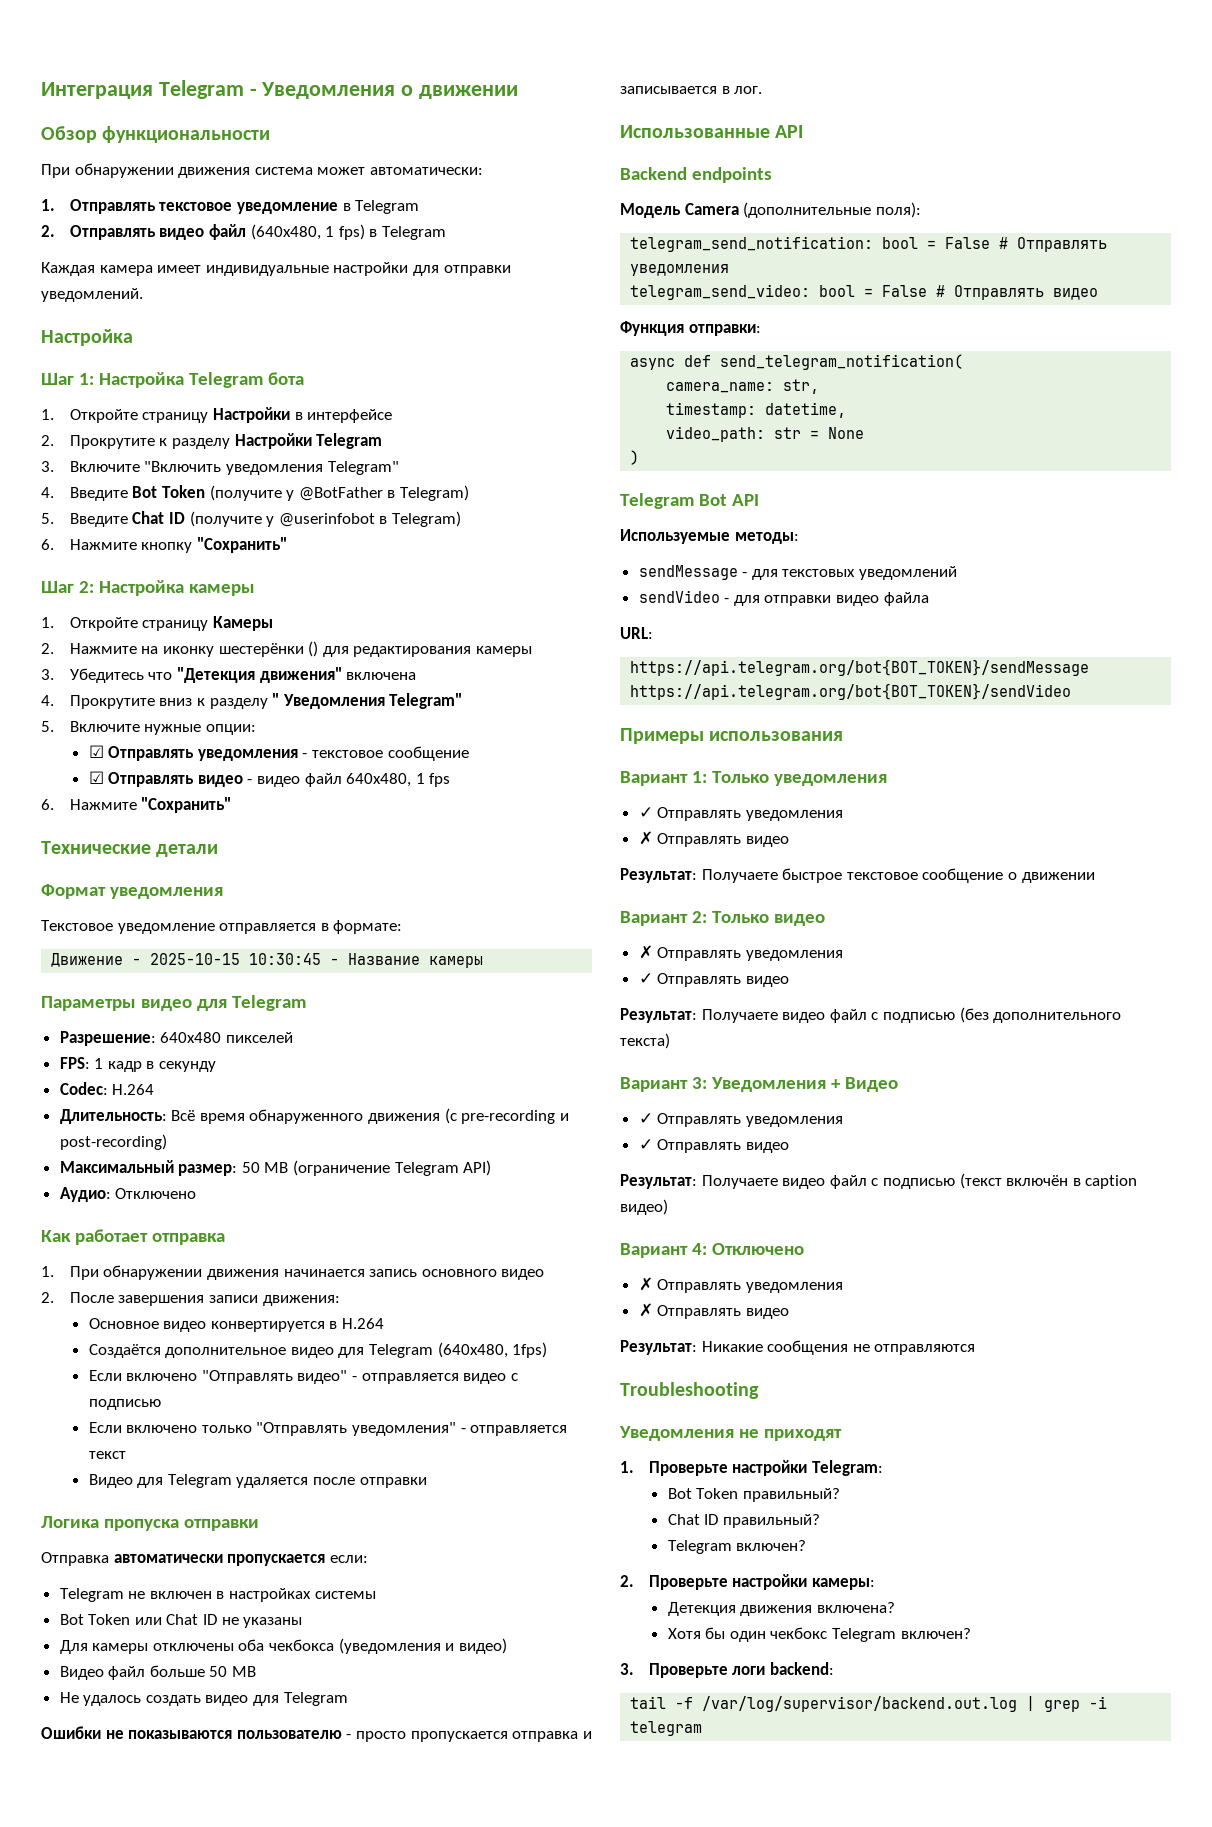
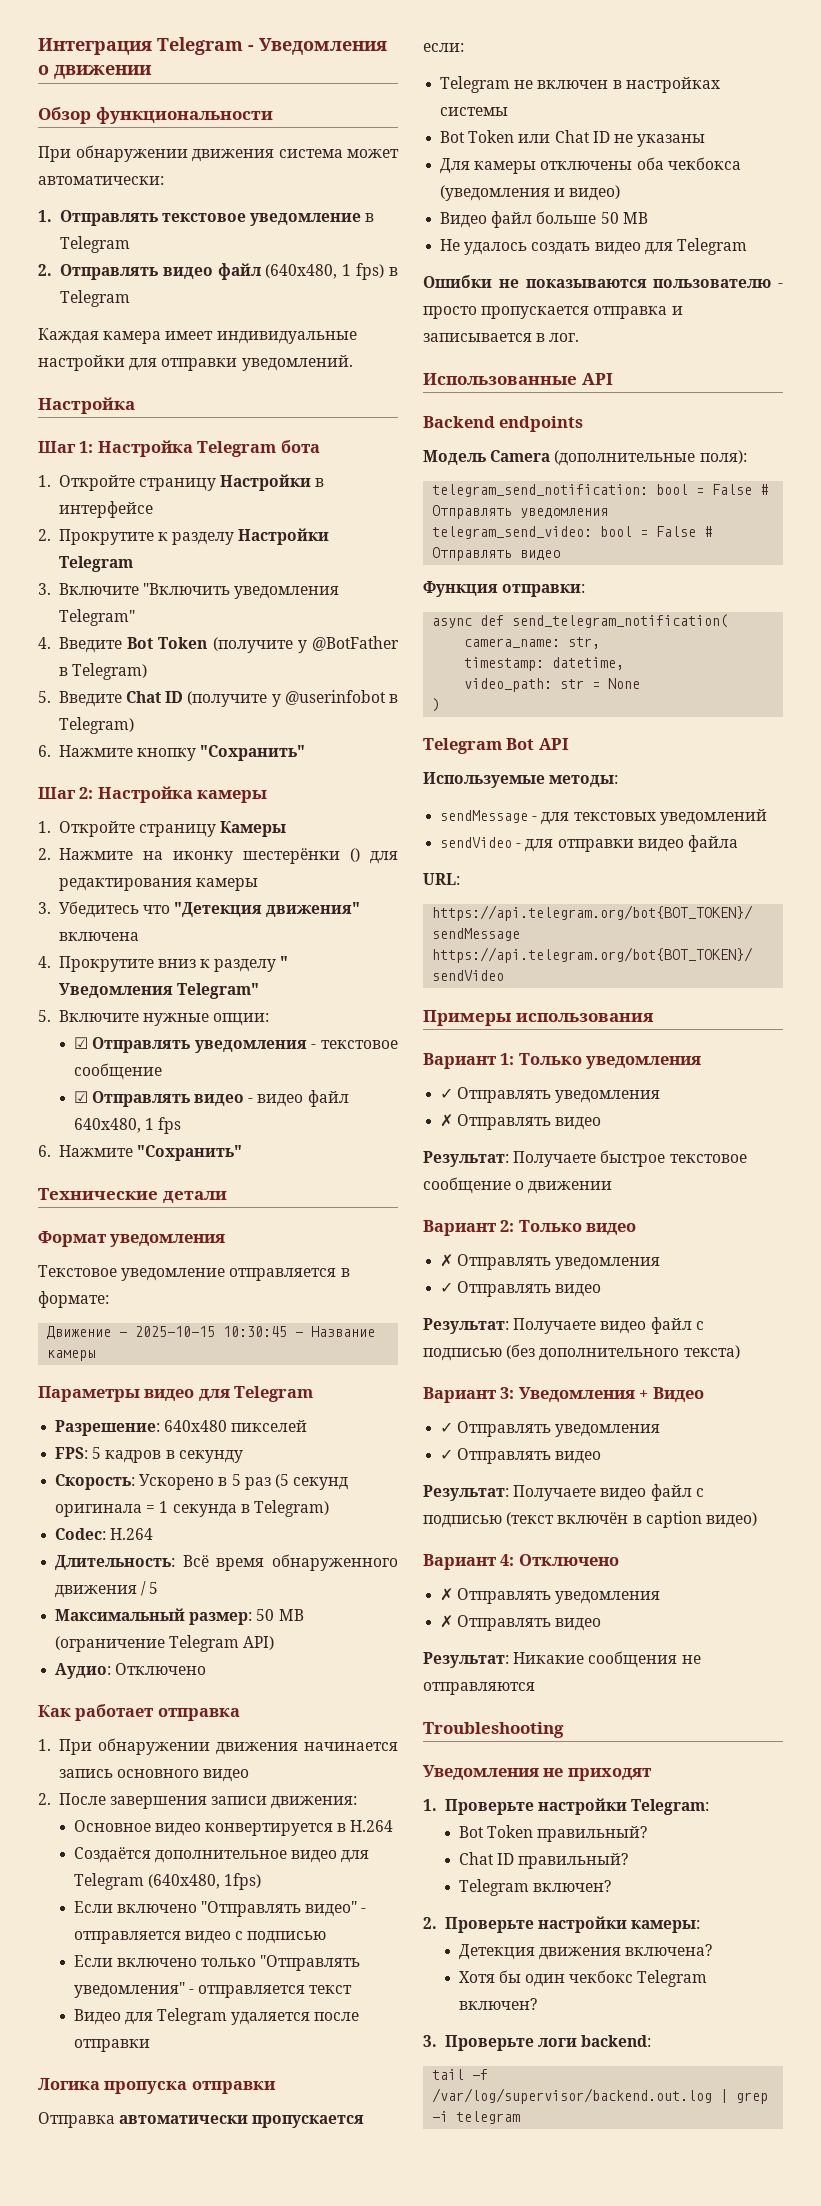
- FPS: 1 кадр в секунду
+ FPS: 5 кадров в секунду
+ Скорость: Ускорено в 5 раз (5 секунд оригинала = 1 секунда в Telegram)
- Длительность: Всё время обнаруженного движения (с pre-recording и post-recording)
+ Длительность: Всё время обнаруженного движения / 5

